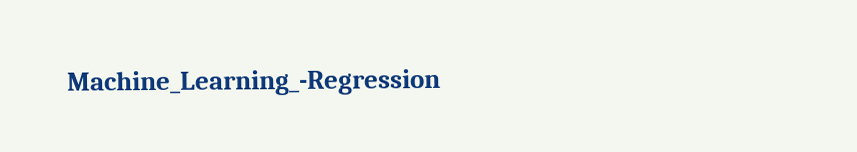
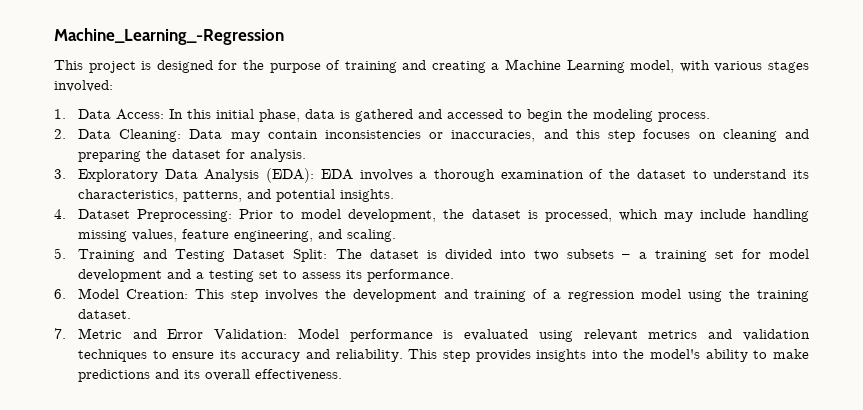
+ This project is designed for the purpose of training and creating a Machine Learning model, with various stages involved:
+ 1. Data Access: In this initial phase, data is gathered and accessed to begin the modeling process.
+ 2. Data Cleaning: Data may contain inconsistencies or inaccuracies, and this step focuses on cleaning and preparing the dataset for analysis.
+ 3. Exploratory Data Analysis (EDA): EDA involves a thorough examination of the dataset to understand its characteristics, patterns, and potential insights.
+ 4. Dataset Preprocessing: Prior to model development, the dataset is processed, which may include handling missing values, feature engineering, and scaling.
+ 5. Training and Testing Dataset Split: The dataset is divided into two subsets – a training set for model development and a testing set to assess its performance.
+ 6. Model Creation: This step involves the development and training of a regression model using the training dataset.
+ 7. Metric and Error Validation: Model performance is evaluated using relevant metrics and validation techniques to ensure its accuracy and reliability. This step provides insights into the model's ability to make predictions and its overall effectiveness.

